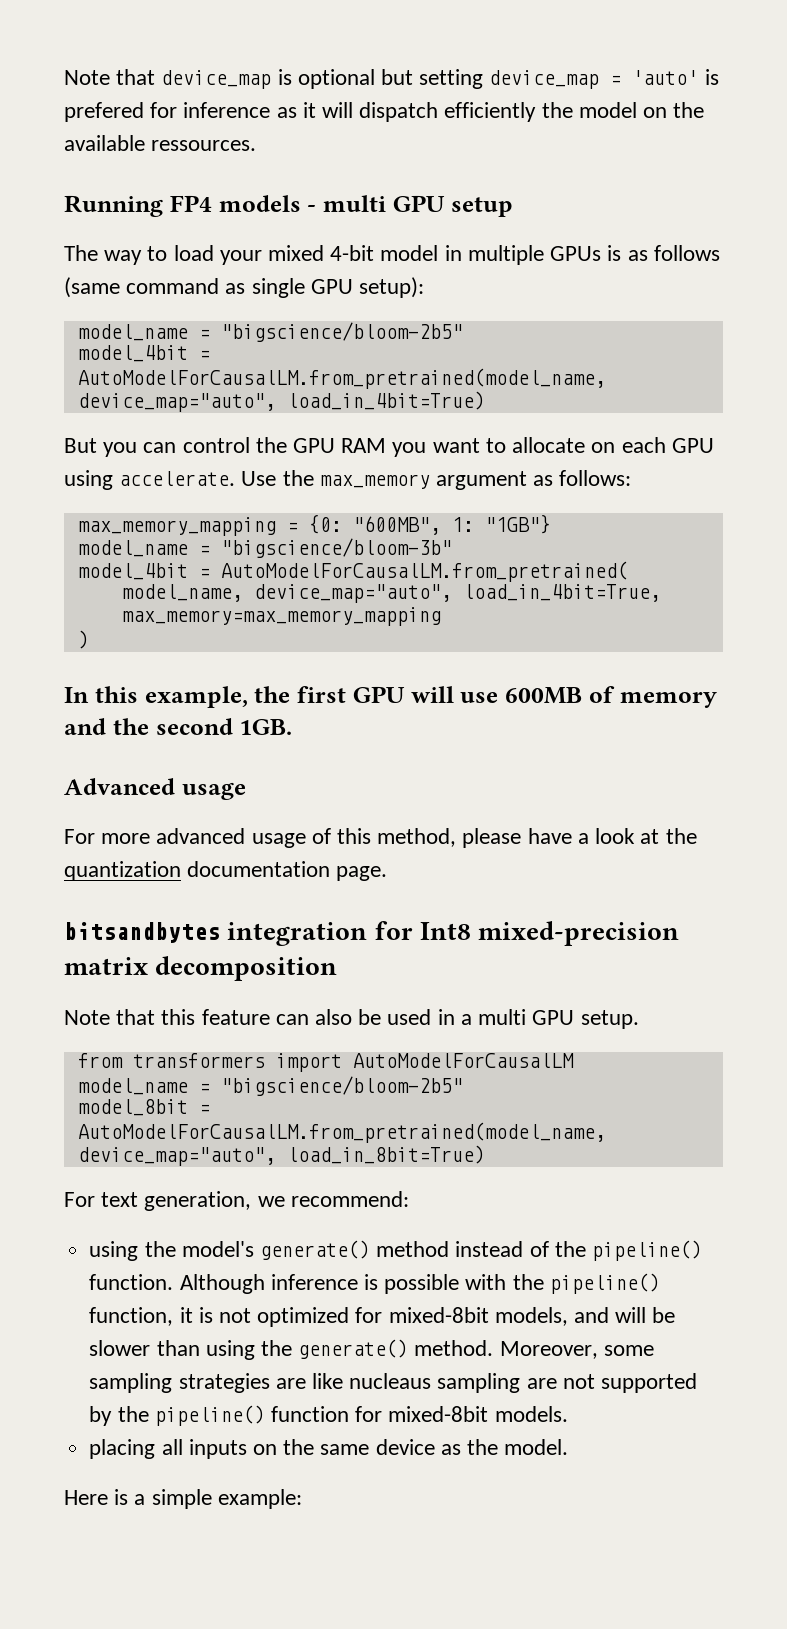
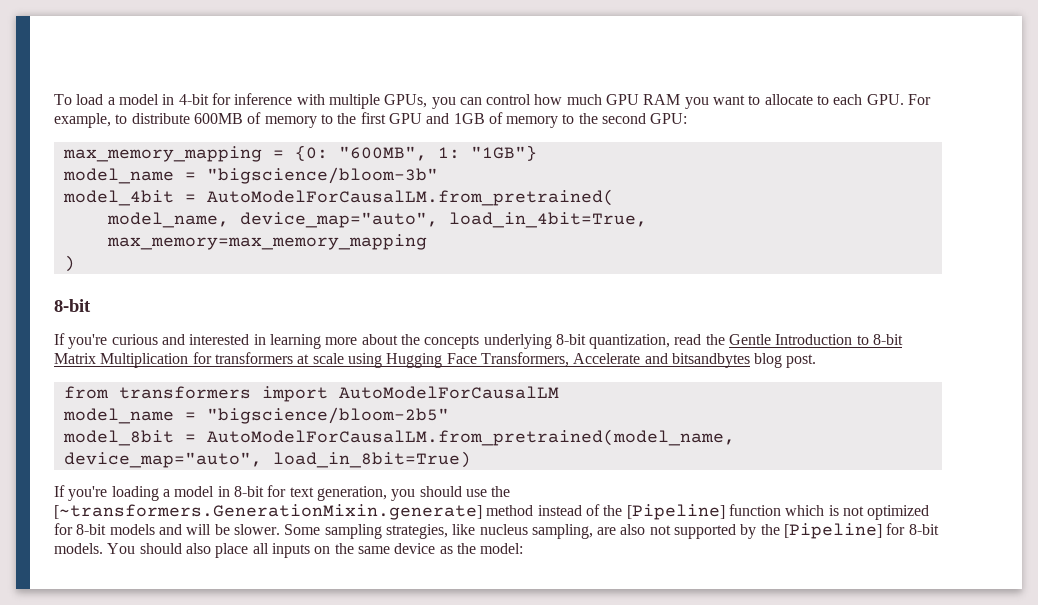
- Note that device_map is optional but setting device_map = 'auto' is prefered for inference as it will dispatch efficiently the model on the available ressources.
- Running FP4 models - multi GPU setup
- The way to load your mixed 4-bit model in multiple GPUs is as follows (same command as single GPU setup):
- model_name = "bigscience/bloom-2b5"
- model_4bit = AutoModelForCausalLM.from_pretrained(model_name, device_map="auto", load_in_4bit=True)
- But you can control the GPU RAM you want to allocate on each GPU using accelerate. Use the max_memory argument as follows:
+ To load a model in 4-bit for inference with multiple GPUs, you can control how much GPU RAM you want to allocate to each GPU. For example, to distribute 600MB of memory to the first GPU and 1GB of memory to the second GPU:
  )
- In this example, the first GPU will use 600MB of memory and the second 1GB.
- Advanced usage
- For more advanced usage of this method, please have a look at the quantization documentation page.
- bitsandbytes integration for Int8 mixed-precision matrix decomposition
- Note that this feature can also be used in a multi GPU setup.
+ 8-bit
+ If you're curious and interested in learning more about the concepts underlying 8-bit quantization, read the Gentle Introduction to 8-bit Matrix Multiplication for transformers at scale using Hugging Face Transformers, Accelerate and bitsandbytes blog post.
- For text generation, we recommend:
- using the model's generate() method instead of the pipeline() function. Although inference is possible with the pipeline() function, it is not optimized for mixed-8bit models, and will be slower than using the generate() method. Moreover, some sampling strategies are like nucleaus sampling are not supported by the pipeline() function for mixed-8bit models.
- placing all inputs on the same device as the model.
- Here is a simple example:
+ If you're loading a model in 8-bit for text generation, you should use the [~transformers.GenerationMixin.generate] method instead of the [Pipeline] function which is not optimized for 8-bit models and will be slower. Some sampling strategies, like nucleus sampling, are also not supported by the [Pipeline] for 8-bit models. You should also place all inputs on the same device as the model:

